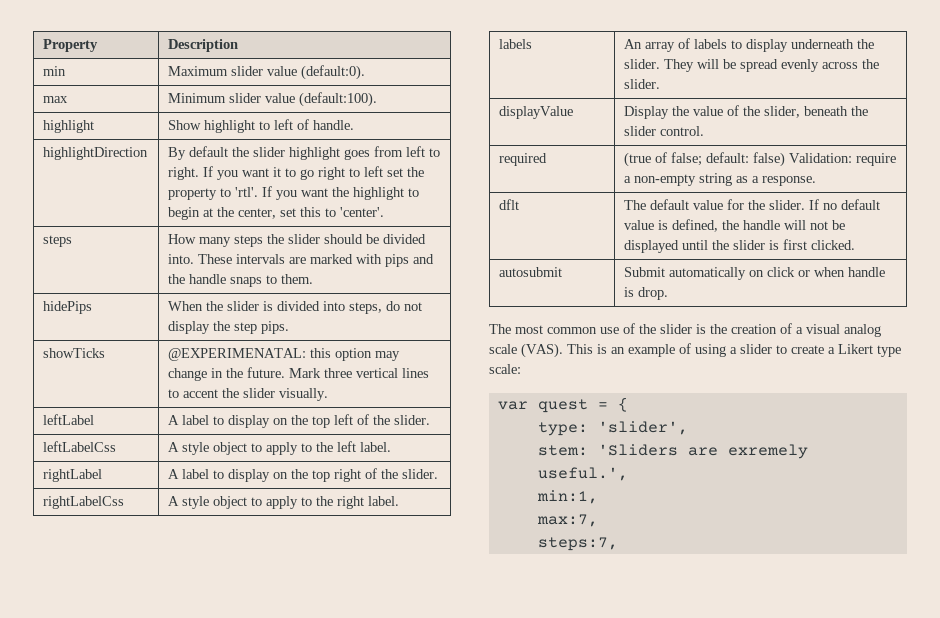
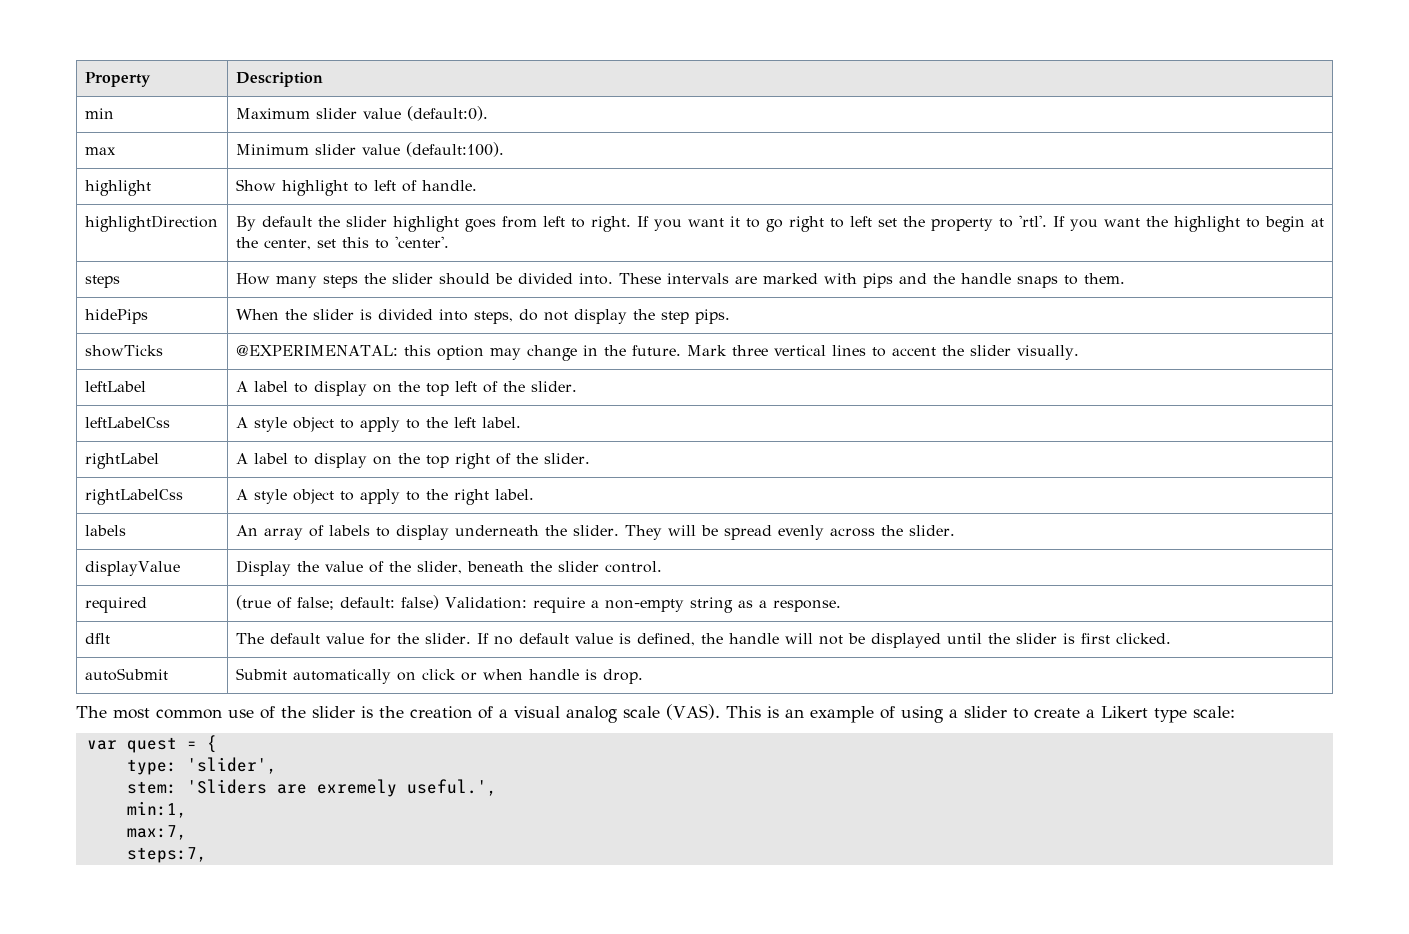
- autosubmit | Submit automatically on click or when handle is drop.
+ autoSubmit | Submit automatically on click or when handle is drop.

